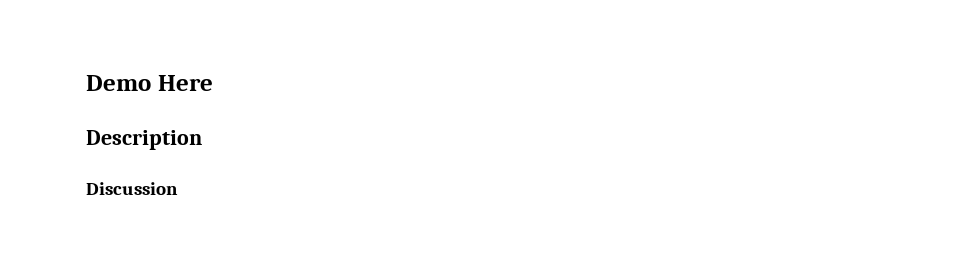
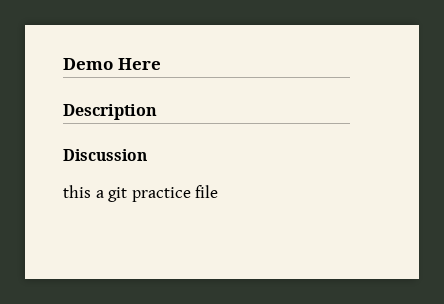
+ this a git practice file

